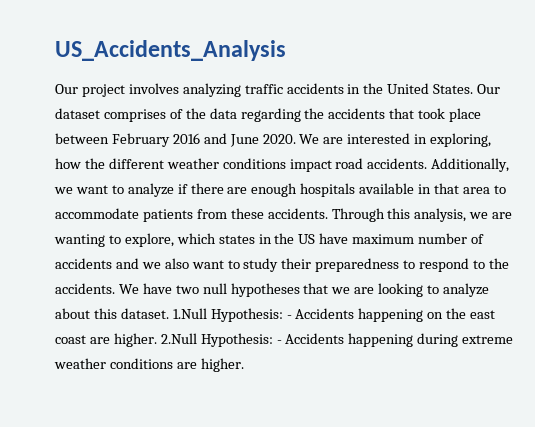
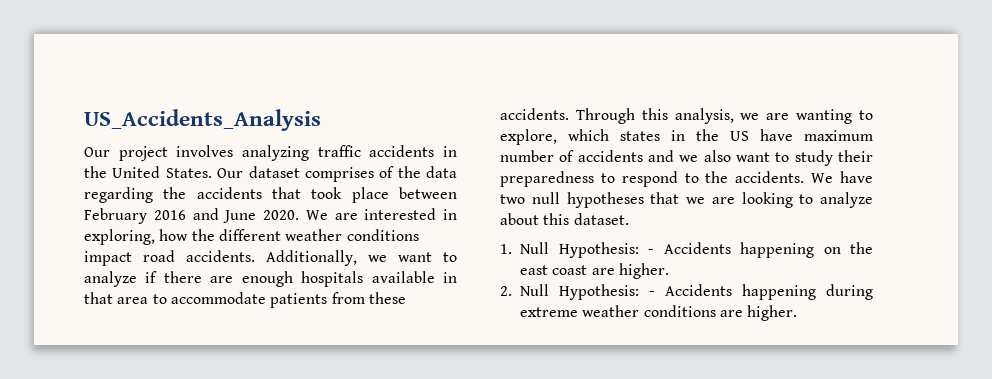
- We have two null hypotheses that we are looking to analyze about this dataset. 1.Null Hypothesis: - Accidents happening on the east coast are higher. 2.Null Hypothesis: - Accidents happening during extreme weather conditions are higher.
+ We have two null hypotheses that we are looking to analyze about this dataset.
+ 1. Null Hypothesis: - Accidents happening on the east coast are higher.
+ 2. Null Hypothesis: - Accidents happening during extreme weather conditions are higher.

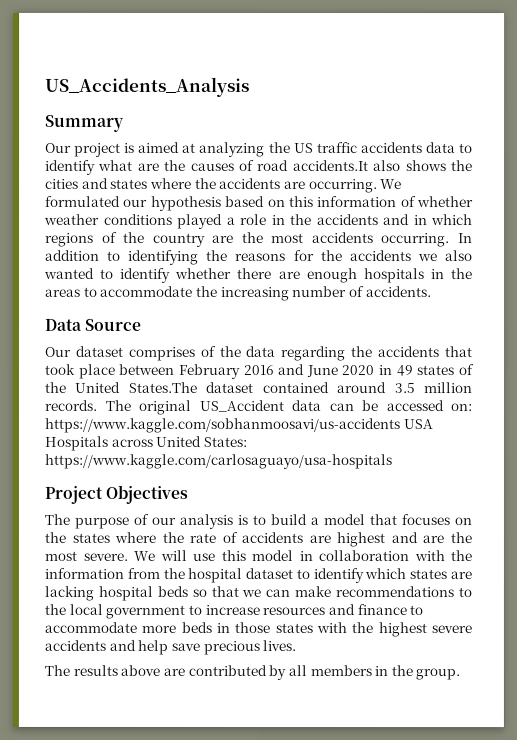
+ Summary
- Our project involves analyzing traffic accidents in the United States. Our dataset comprises of the data regarding the accidents that took place between February 2016 and June 2020. We are interested in exploring, how the different weather conditions impact road accidents. Additionally, we want to analyze if there are enough hospitals available in that area to accommodate patients from these accidents. Through this analysis, we are wanting to explore, which states in the US have maximum number of accidents and we also want to study their preparedness to respond to the accidents. We have two null hypotheses that we are looking to analyze about this dataset.
- 1. Null Hypothesis: - Accidents happening on the east coast are higher.
- 2. Null Hypothesis: - Accidents happening during extreme weather conditions are higher.
+ Our project is aimed at analyzing the US traffic accidents data to identify what are the causes of road accidents.It also shows the cities and states where the accidents are occurring. We formulated our hypothesis based on this information of whether weather conditions played a role in the accidents and in which regions of the country are the most accidents occurring. In addition to identifying the reasons for the accidents we also wanted to identify whether there are enough hospitals in the areas to accommodate the increasing number of accidents.
+ Data Source
+ Our dataset comprises of the data regarding the accidents that took place between February 2016 and June 2020 in 49 states of the United States.The dataset contained around 3.5 million records. The original US_Accident data can be accessed on: https://www.kaggle.com/sobhanmoosavi/us-accidents USA Hospitals across United States: https://www.kaggle.com/carlosaguayo/usa-hospitals
+ Project Objectives
+ The purpose of our analysis is to build a model that focuses on the states where the rate of accidents are highest and are the most severe. We will use this model in collaboration with the information from the hospital dataset to identify which states are lacking hospital beds so that we can make recommendations to the local government to increase resources and finance to accommodate more beds in those states with the highest severe accidents and help save precious lives.
+ The results above are contributed by all members in the group.

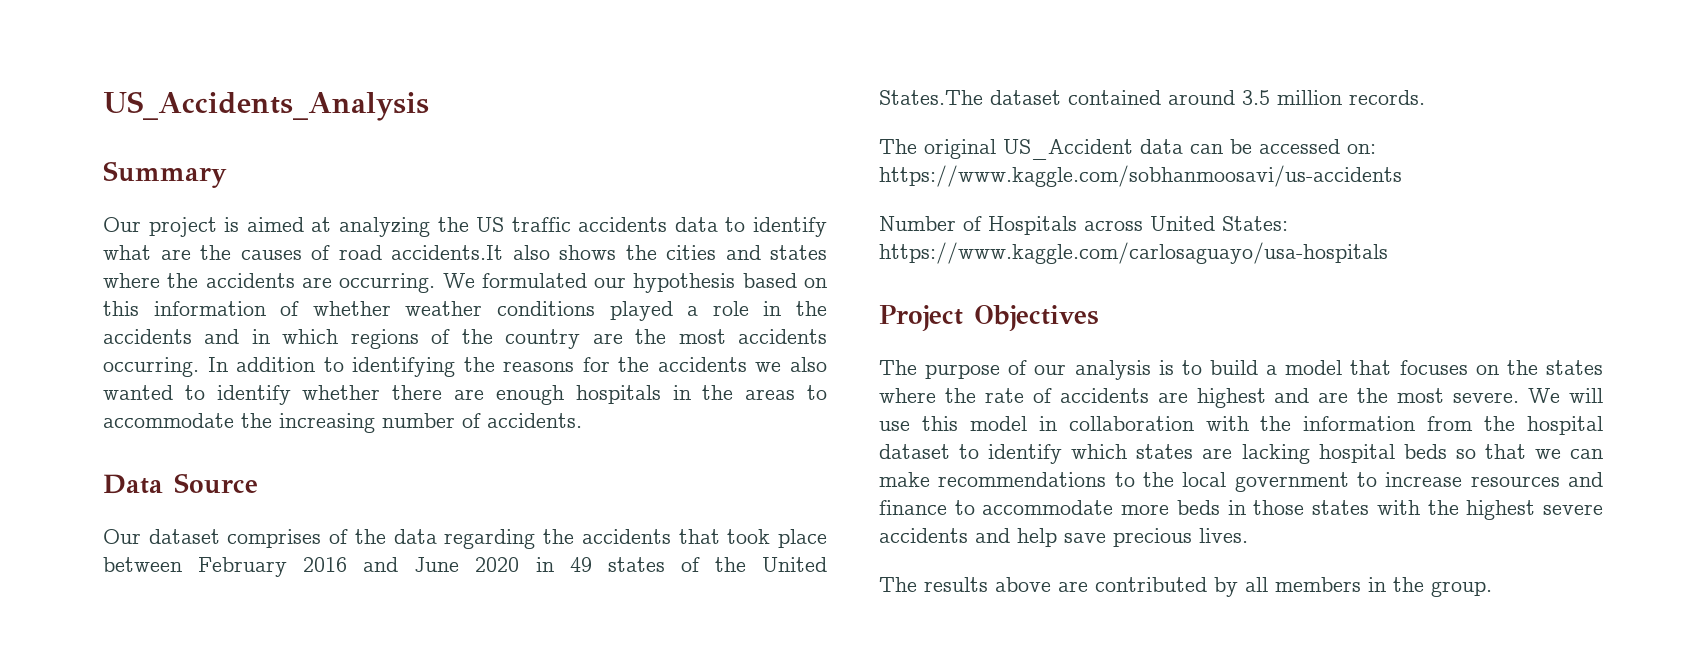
- Our dataset comprises of the data regarding the accidents that took place between February 2016 and June 2020 in 49 states of the United States.The dataset contained around 3.5 million records. The original US_Accident data can be accessed on: https://www.kaggle.com/sobhanmoosavi/us-accidents USA Hospitals across United States: https://www.kaggle.com/carlosaguayo/usa-hospitals
+ Our dataset comprises of the data regarding the accidents that took place between February 2016 and June 2020 in 49 states of the United States.The dataset contained around 3.5 million records.
+ The original US_Accident data can be accessed on: https://www.kaggle.com/sobhanmoosavi/us-accidents
+ Number of Hospitals across United States: https://www.kaggle.com/carlosaguayo/usa-hospitals

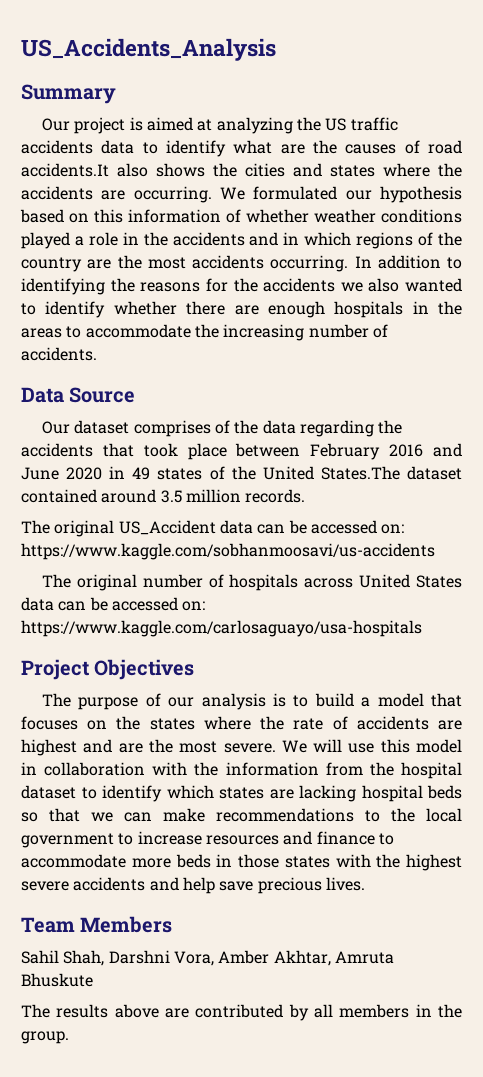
- Number of Hospitals across United States: https://www.kaggle.com/carlosaguayo/usa-hospitals
+ The original number of hospitals across United States data can be accessed on: https://www.kaggle.com/carlosaguayo/usa-hospitals
+ Team Members
+ Sahil Shah, Darshni Vora, Amber Akhtar, Amruta Bhuskute

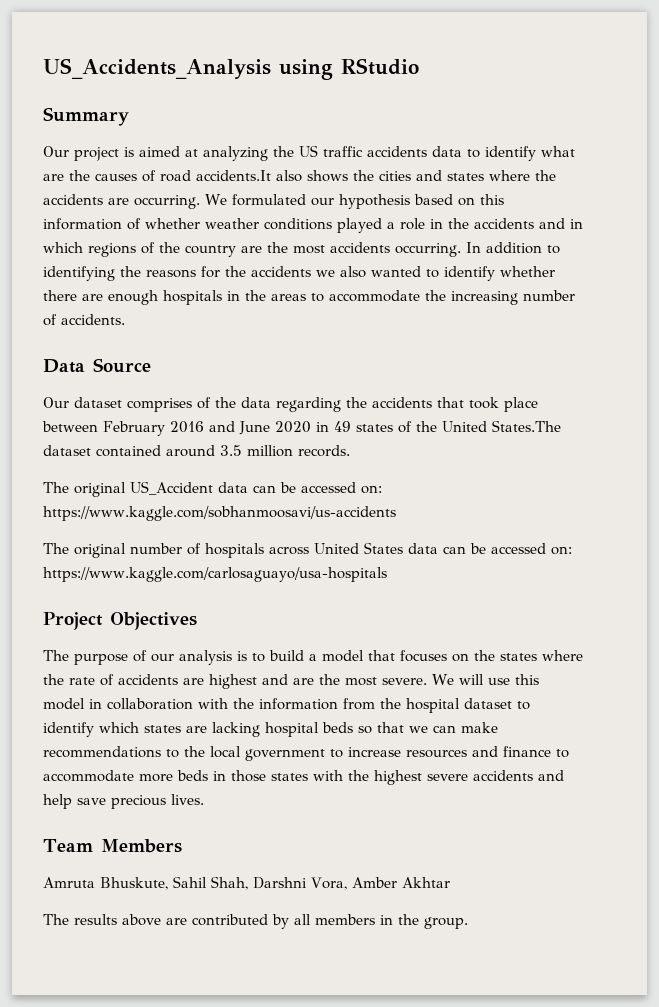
- US_Accidents_Analysis
+ US_Accidents_Analysis using RStudio
- Sahil Shah, Darshni Vora, Amber Akhtar, Amruta Bhuskute
+ Amruta Bhuskute, Sahil Shah, Darshni Vora, Amber Akhtar

